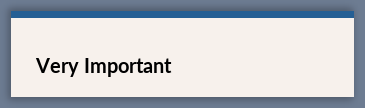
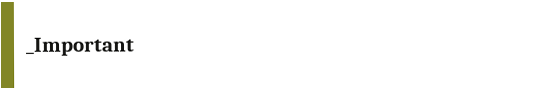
- Very Important
+ _Important

